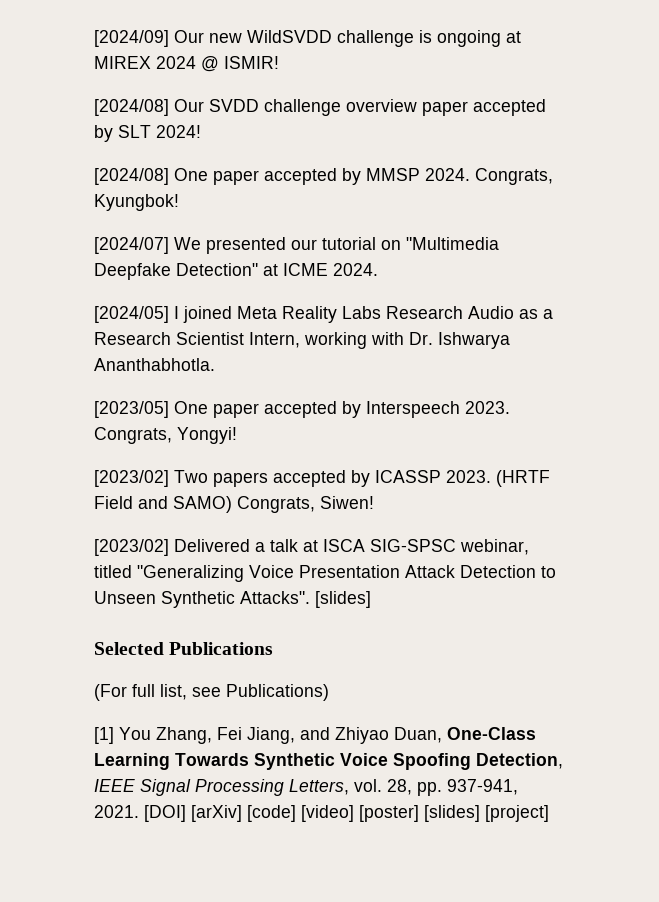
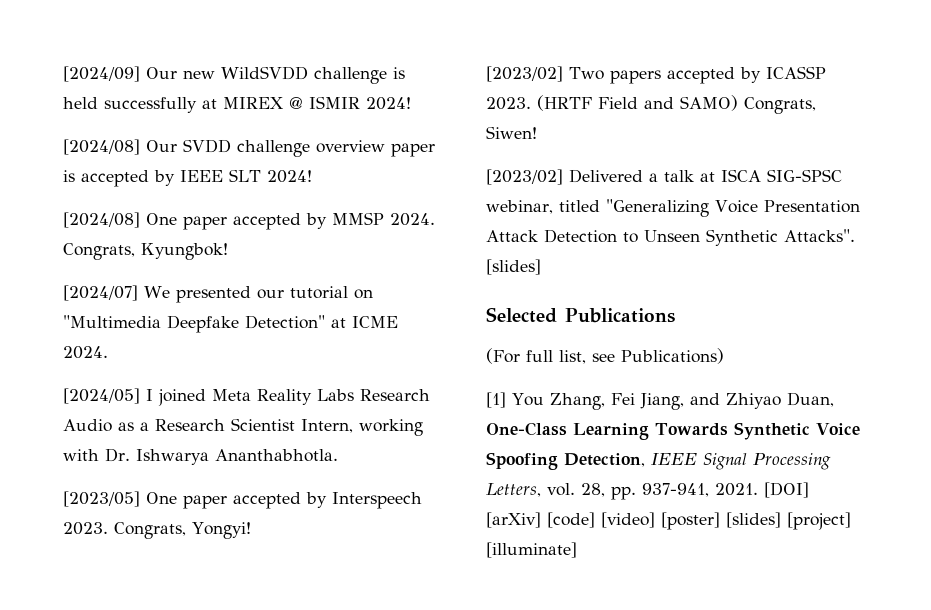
- [2024/09] Our new WildSVDD challenge is ongoing at MIREX 2024 @ ISMIR!
+ [2024/09] Our new WildSVDD challenge is held successfully at MIREX @ ISMIR 2024!
- [2024/08] Our SVDD challenge overview paper accepted by SLT 2024!
+ [2024/08] Our SVDD challenge overview paper is accepted by IEEE SLT 2024!
- [DOI] [arXiv] [code] [video] [poster] [slides] [project]
+ [DOI] [arXiv] [code] [video] [poster] [slides] [project] [illuminate]

